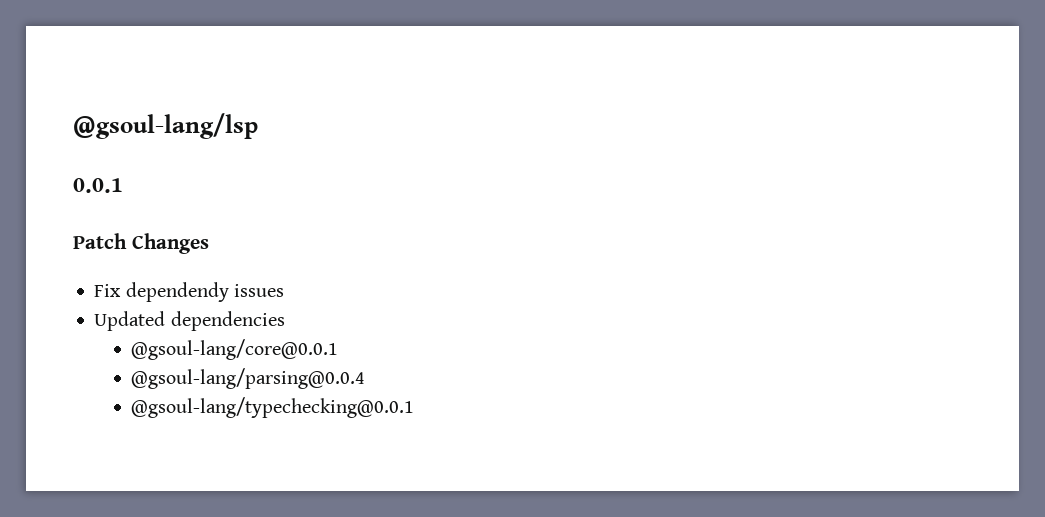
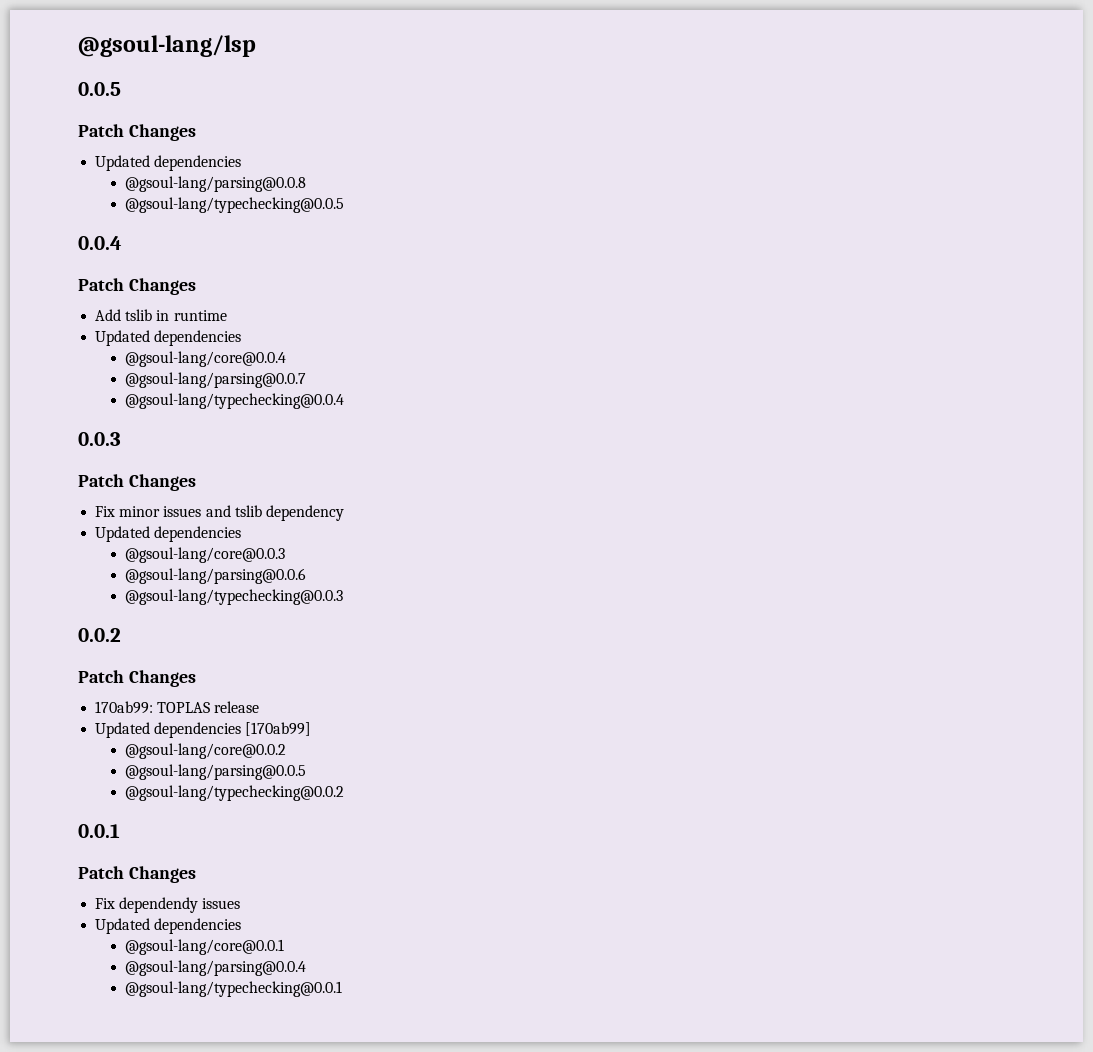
+ 0.0.5
+ Patch Changes
+ Updated dependencies
+ @gsoul-lang/parsing@0.0.8
+ @gsoul-lang/typechecking@0.0.5
+ 0.0.4
+ Patch Changes
+ Add tslib in runtime
+ Updated dependencies
+ @gsoul-lang/core@0.0.4
+ @gsoul-lang/parsing@0.0.7
+ @gsoul-lang/typechecking@0.0.4
+ 0.0.3
+ Patch Changes
+ Fix minor issues and tslib dependency
+ Updated dependencies
+ @gsoul-lang/core@0.0.3
+ @gsoul-lang/parsing@0.0.6
+ @gsoul-lang/typechecking@0.0.3
+ 0.0.2
+ Patch Changes
+ 170ab99: TOPLAS release
+ Updated dependencies [170ab99]
+ @gsoul-lang/core@0.0.2
+ @gsoul-lang/parsing@0.0.5
+ @gsoul-lang/typechecking@0.0.2

